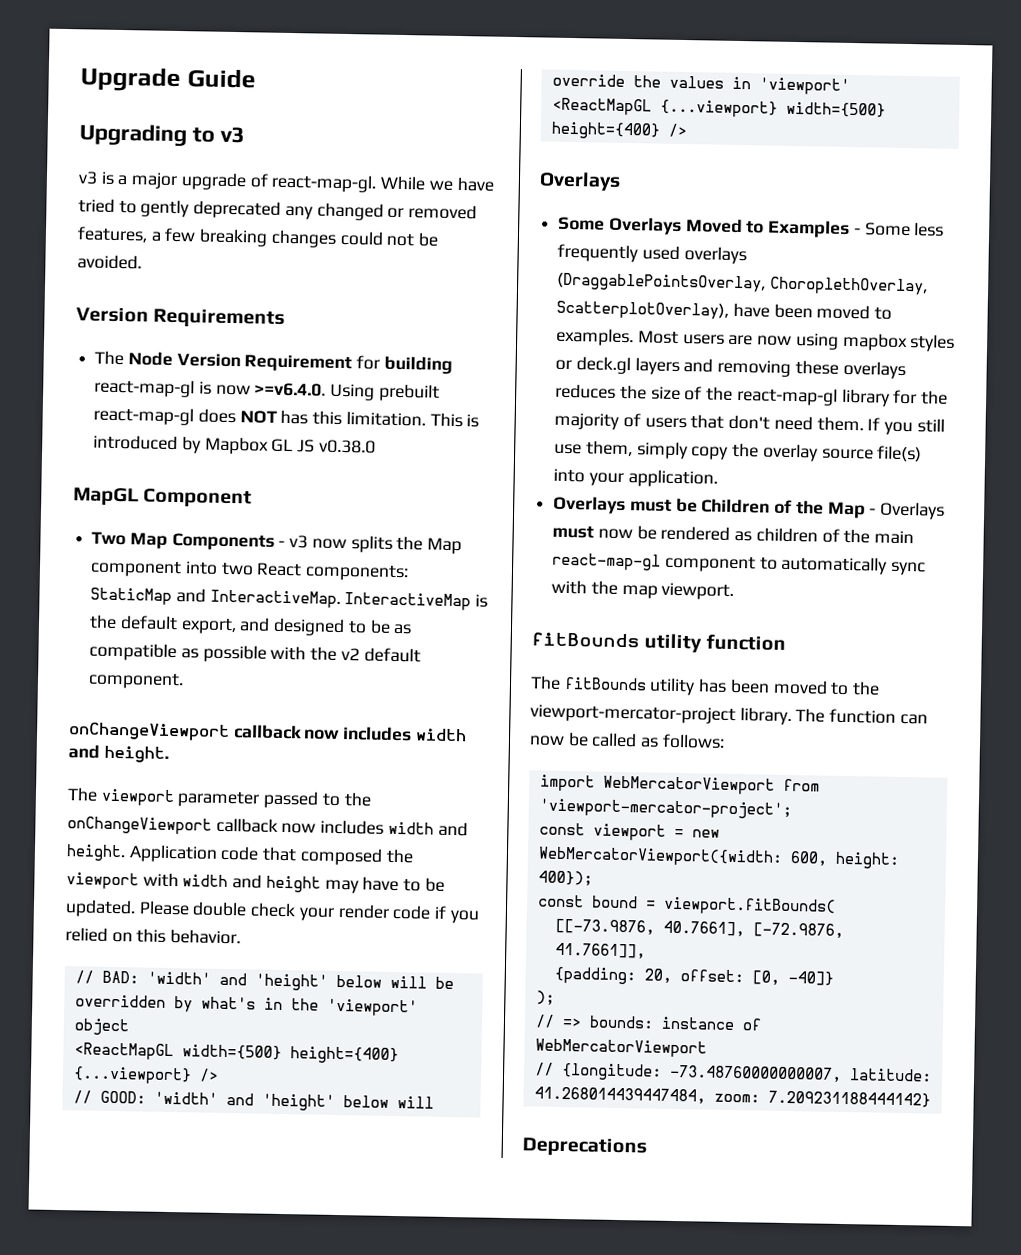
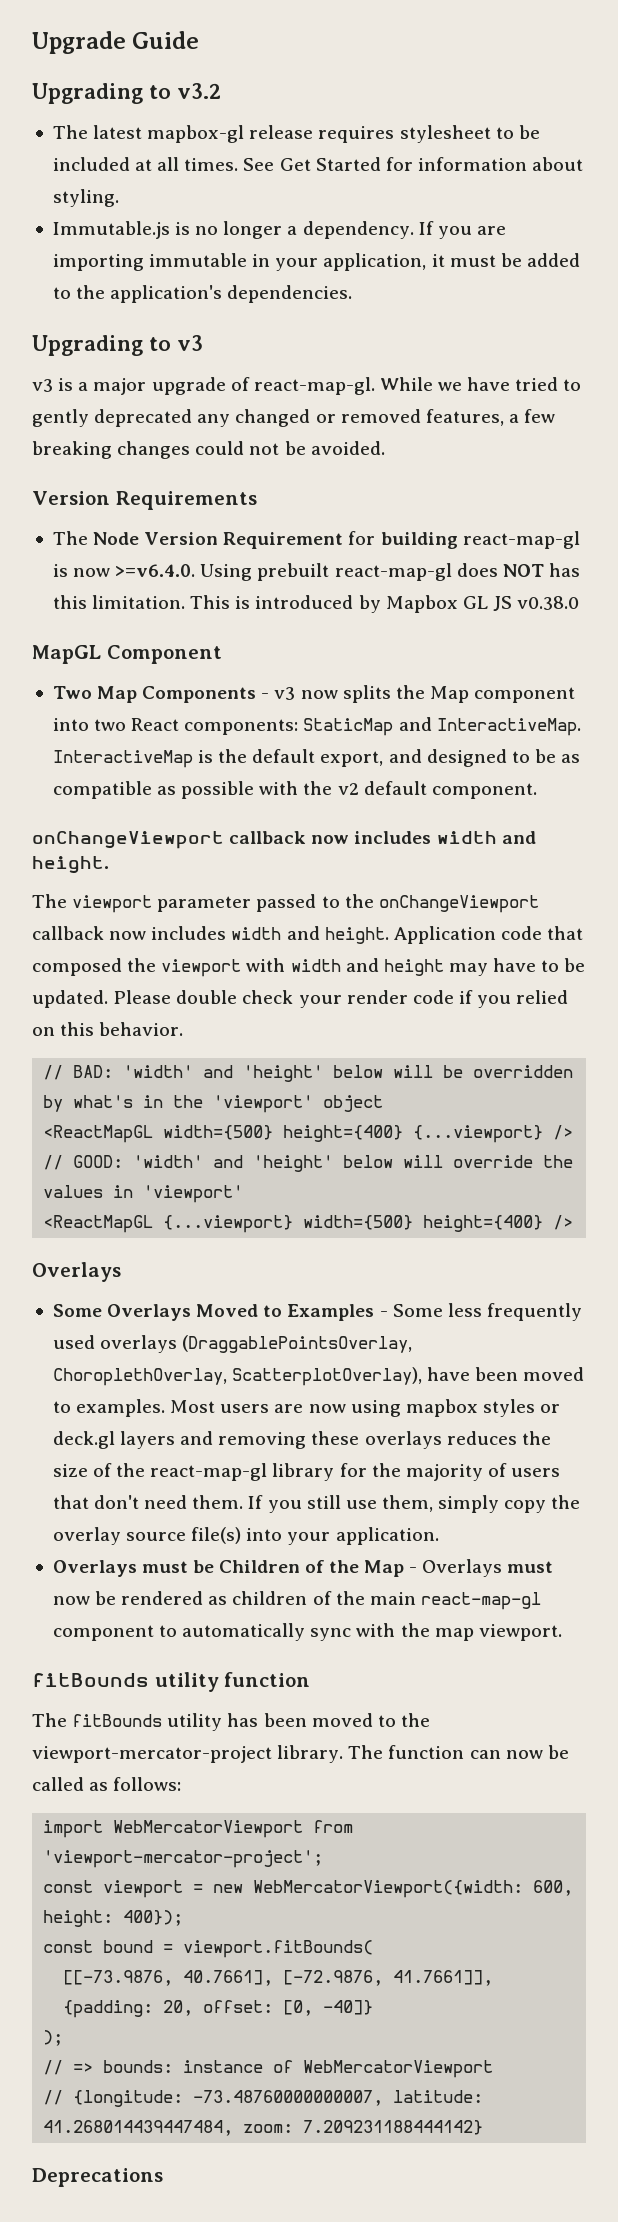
+ Upgrading to v3.2
+ The latest mapbox-gl release requires stylesheet to be included at all times. See Get Started for information about styling.
+ Immutable.js is no longer a dependency. If you are importing immutable in your application, it must be added to the application's dependencies.

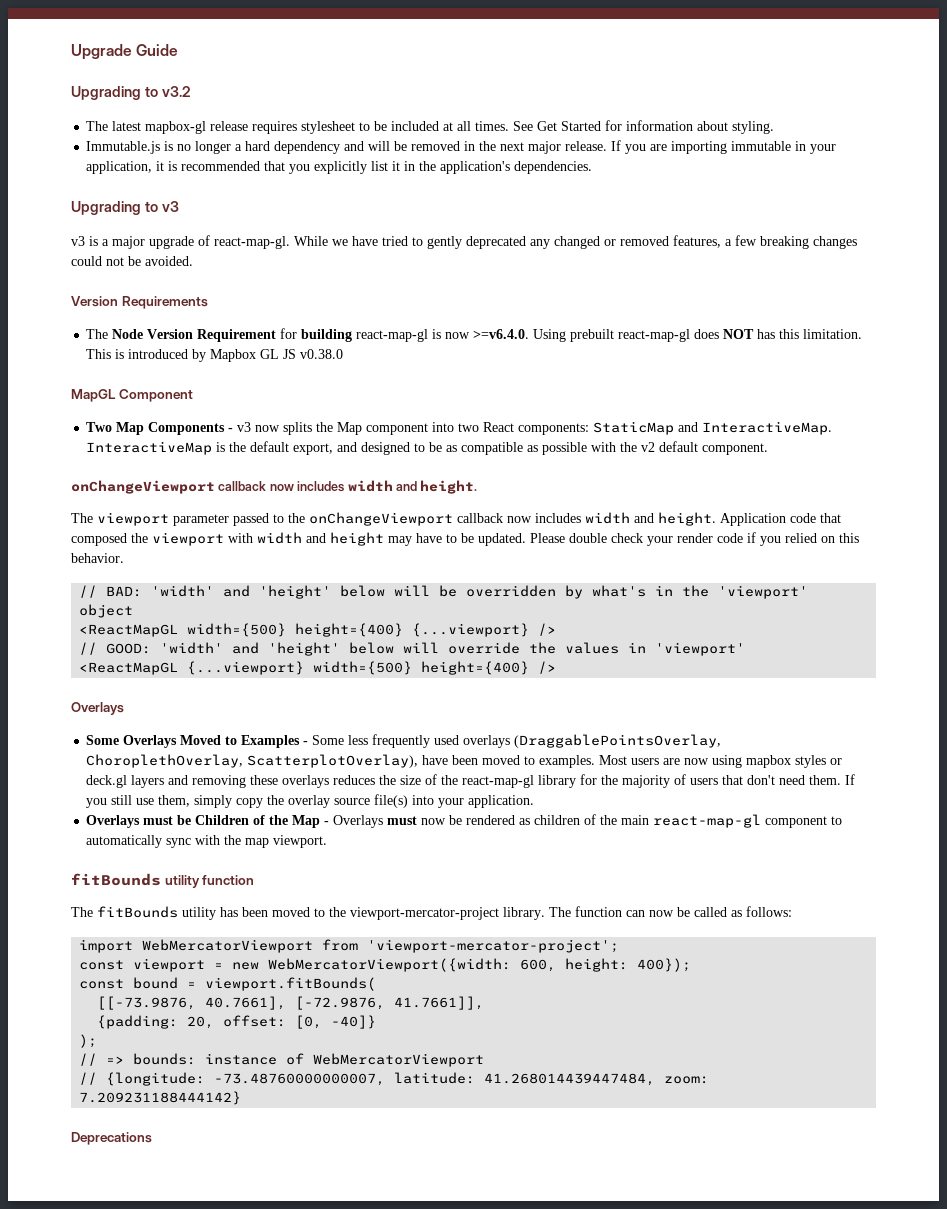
- Immutable.js is no longer a dependency.
+ Immutable.js is no longer a hard dependency and will be removed in the next major release.
- If you are importing immutable in your application, it must be added to the application's dependencies.
+ If you are importing immutable in your application, it is recommended that you explicitly list it in the application's dependencies.

